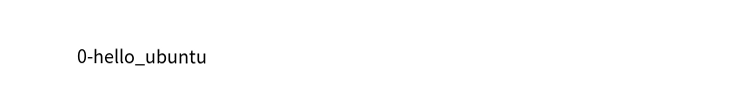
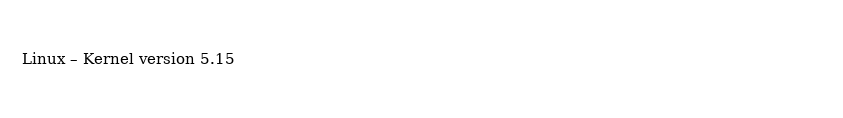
- 0-hello_ubuntu
+ Linux – Kernel version 5.15

